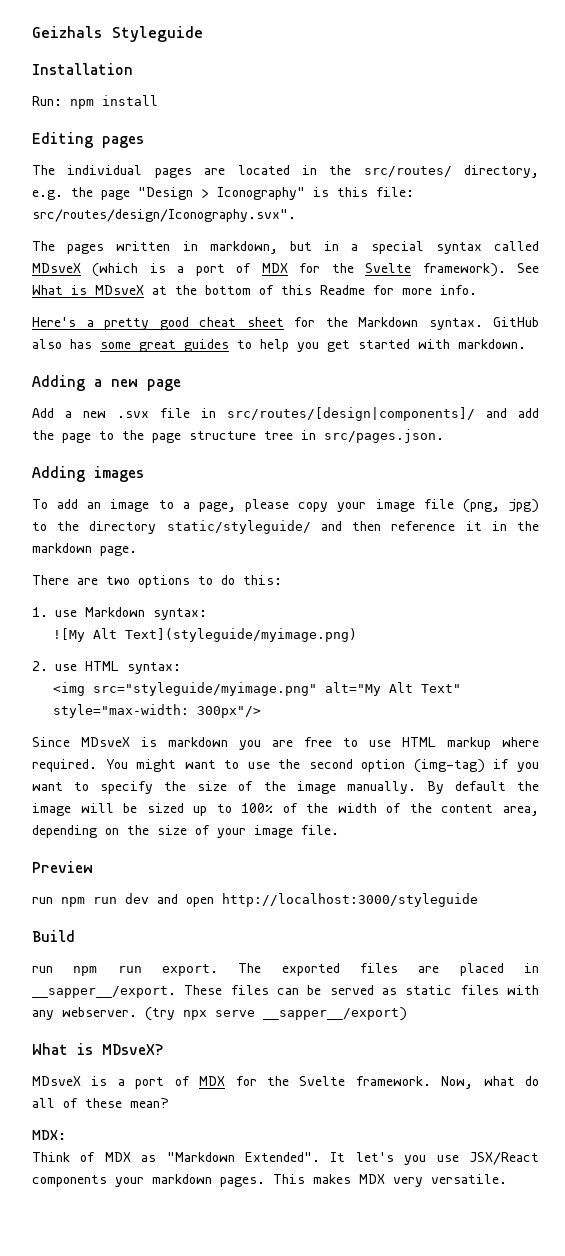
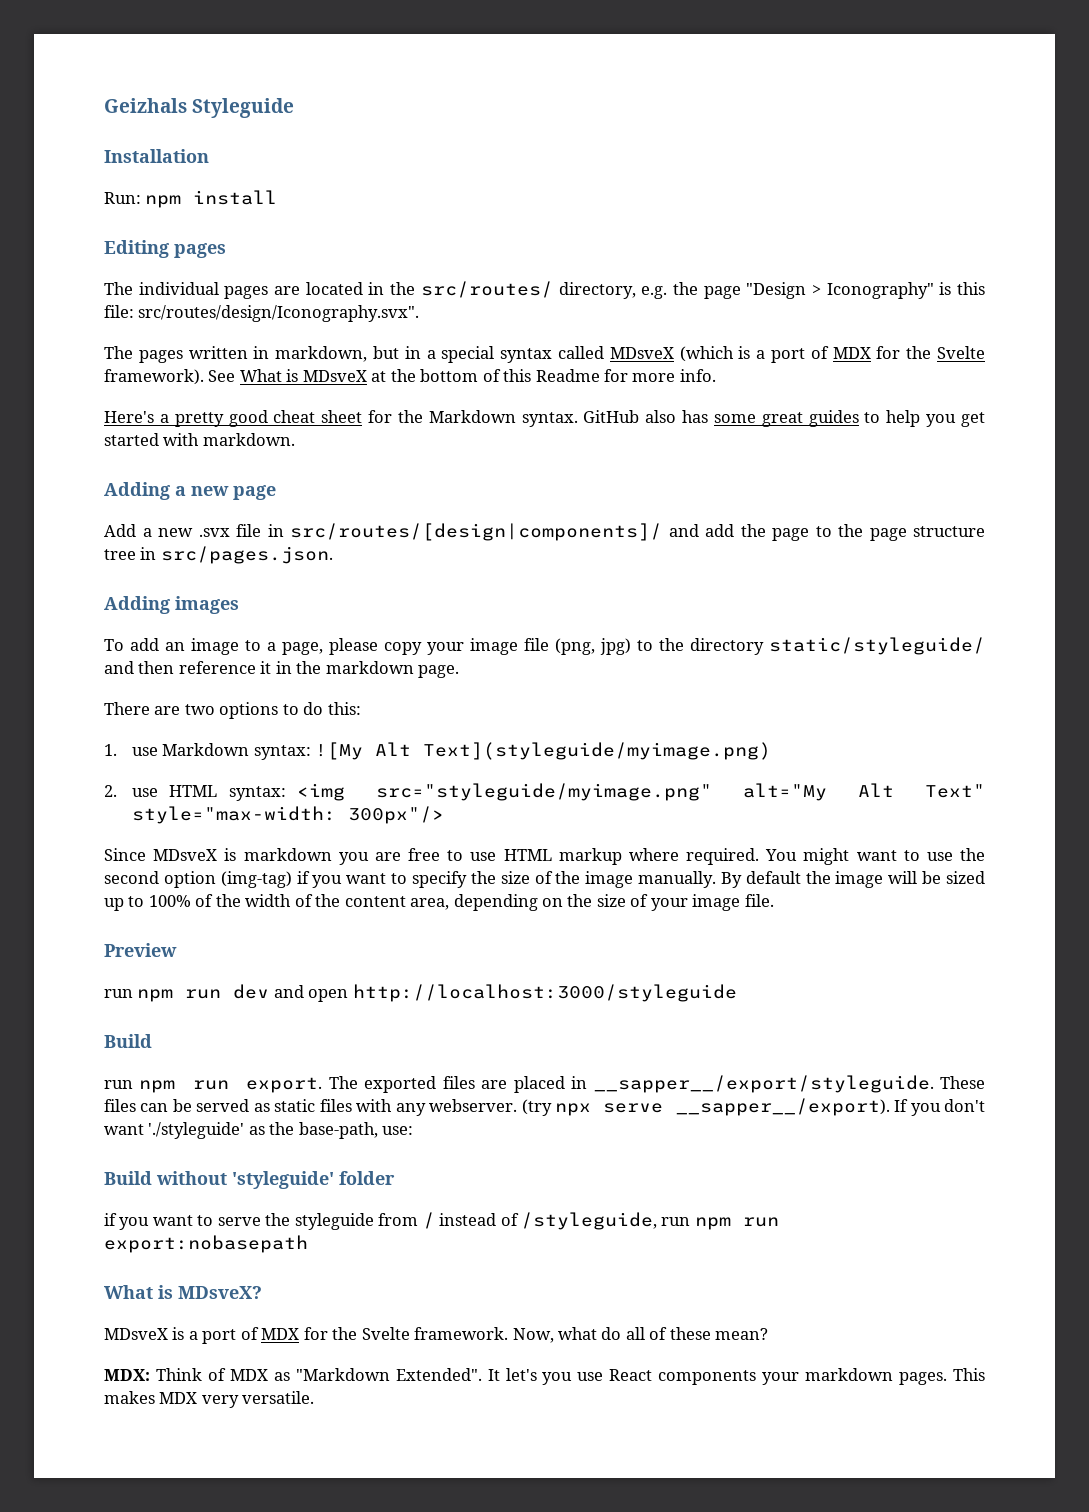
- 1. use Markdown syntax:
- ![My Alt Text](styleguide/myimage.png)
+ 1. use Markdown syntax: ![My Alt Text](styleguide/myimage.png)
- 2. use HTML syntax:
- <img src="styleguide/myimage.png" alt="My Alt Text" style="max-width: 300px"/>
+ 2. use HTML syntax: <img src="styleguide/myimage.png" alt="My Alt Text" style="max-width: 300px"/>
- The exported files are placed in __sapper__/export.
+ The exported files are placed in __sapper__/export/styleguide.
- (try npx serve __sapper__/export)
+ (try npx serve __sapper__/export). If you don't want './styleguide' as the base-path, use:
+ Build without 'styleguide' folder
+ if you want to serve the styleguide from / instead of /styleguide, run npm run export:nobasepath
- MDX:
- Think of MDX as "Markdown Extended".
+ MDX: Think of MDX as "Markdown Extended".
- It let's you use JSX/React components your markdown pages.
+ It let's you use React components your markdown pages.

